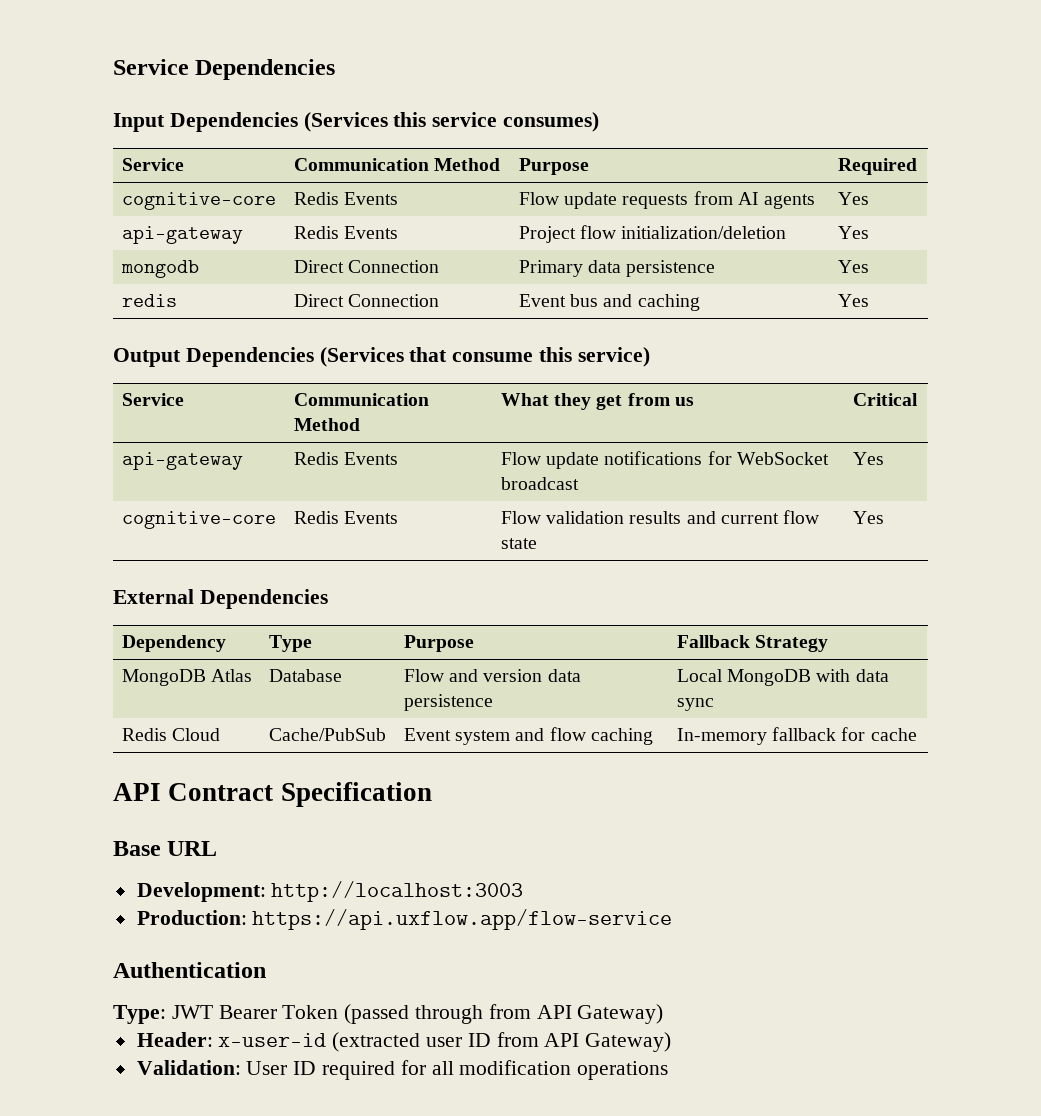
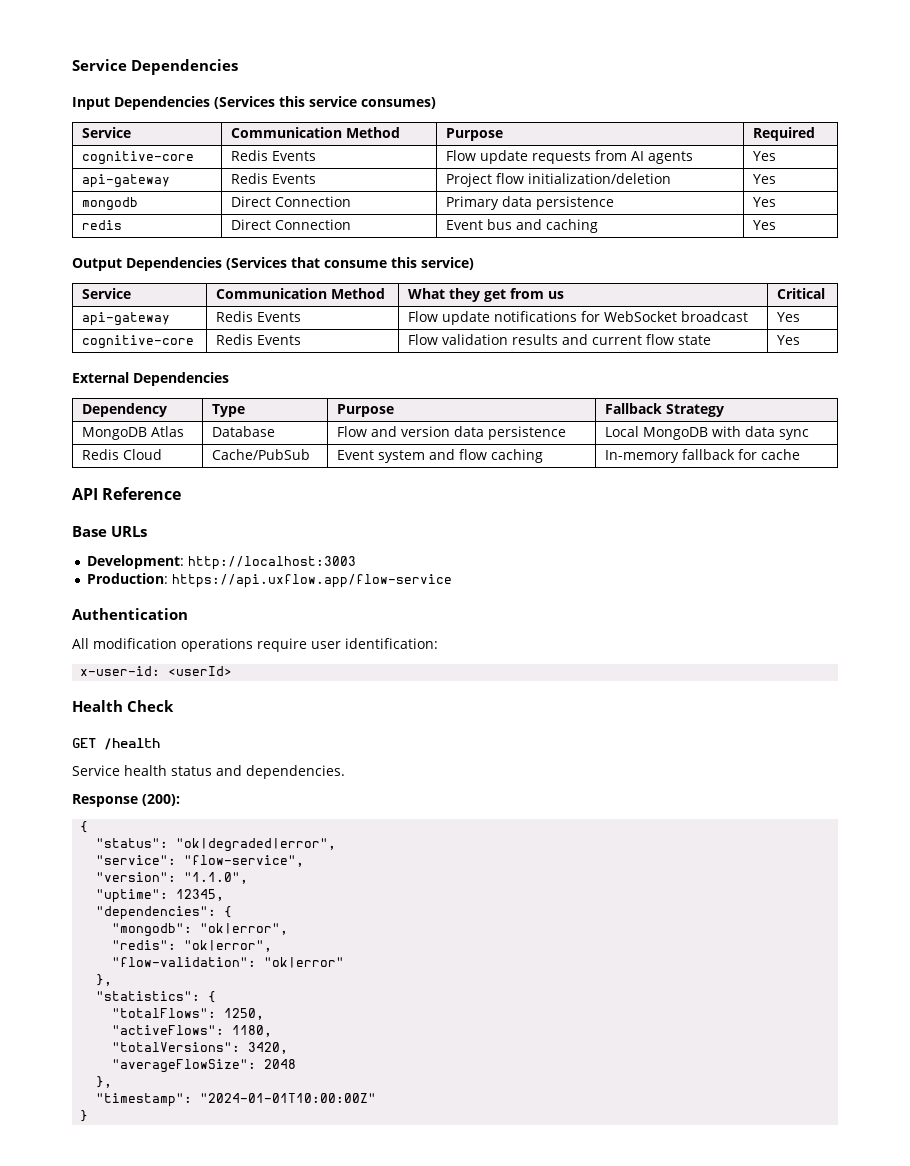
- API Contract Specification
+ API Reference
- Base URL
+ Base URLs
- Type: JWT Bearer Token (passed through from API Gateway)
- Header: x-user-id (extracted user ID from API Gateway)
- Validation: User ID required for all modification operations
+ All modification operations require user identification:
+ x-user-id: <userId>
+ Health Check
+ GET /health
+ Service health status and dependencies.
+ Response (200):
+ {
+ "status": "ok|degraded|error",
+ "service": "flow-service",
+ "version": "1.1.0",
+ "uptime": 12345,
+ "dependencies": {
+ "mongodb": "ok|error",
+ "redis": "ok|error",
+ "flow-validation": "ok|error"
+ },
+ "statistics": {
+ "totalFlows": 1250,
+ "activeFlows": 1180,
+ "totalVersions": 3420,
+ "averageFlowSize": 2048
+ },
+ "timestamp": "2024-01-01T10:00:00Z"
+ }

